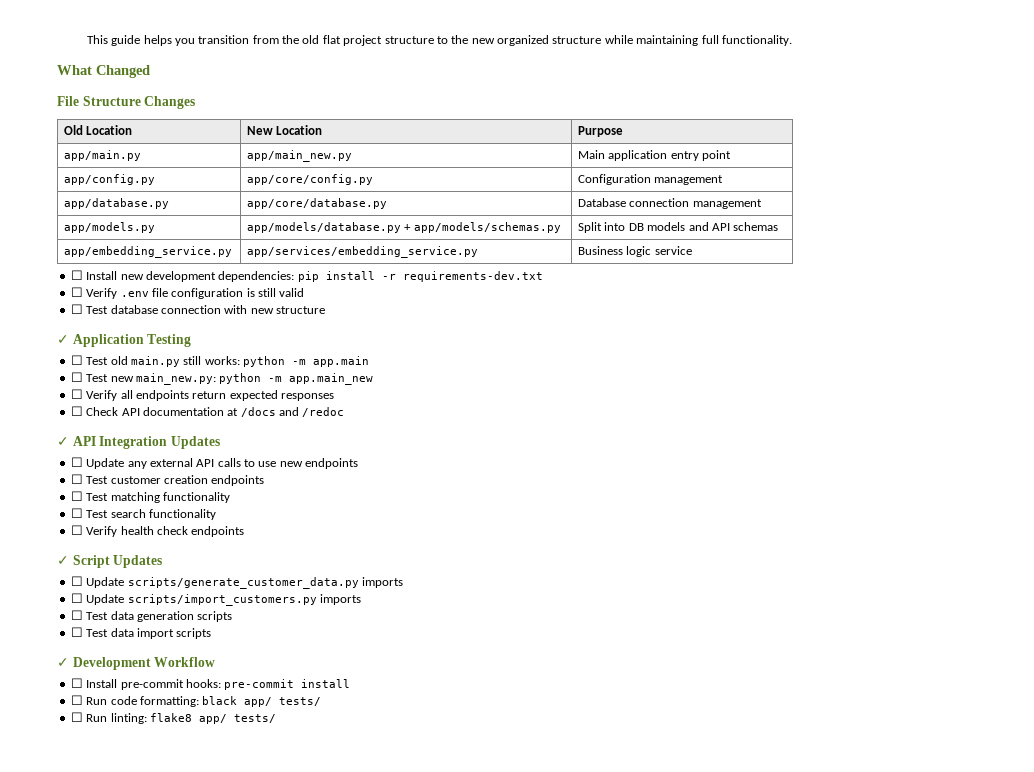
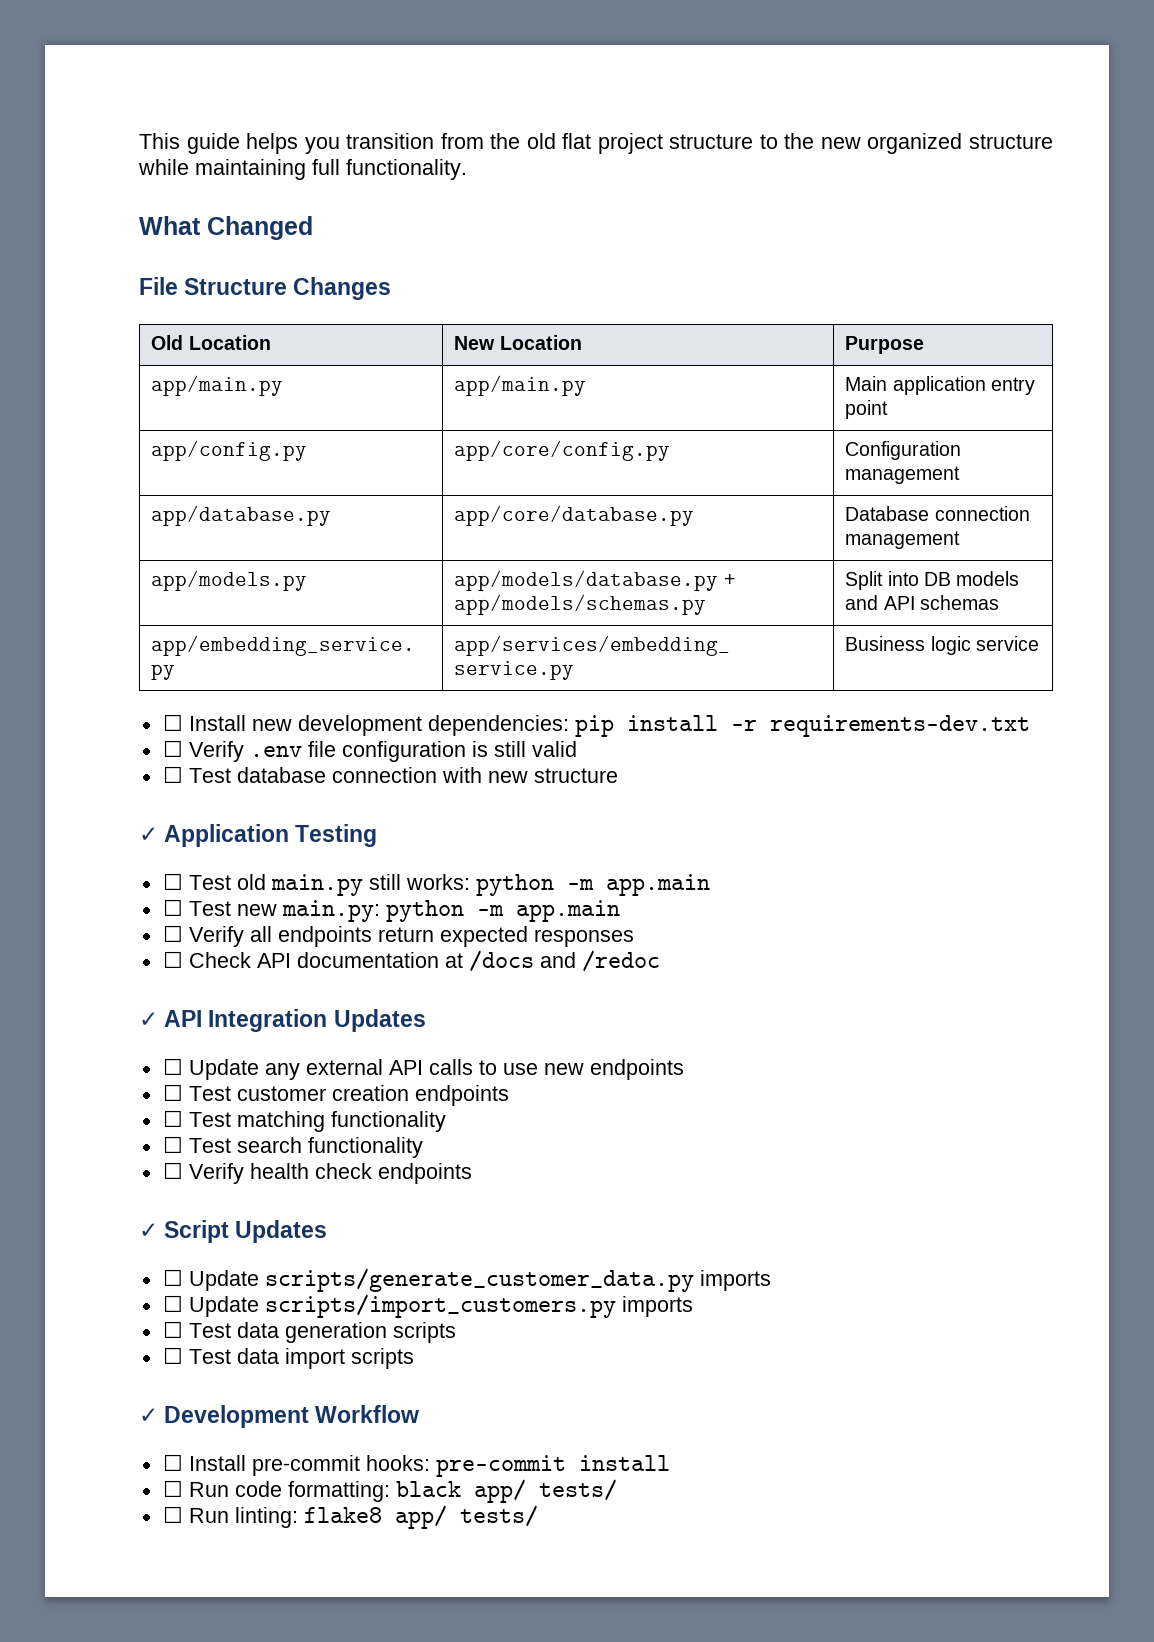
- app/main.py | app/main_new.py | Main application entry point
+ app/main.py | app/main.py | Main application entry point
- ☐ Test new main_new.py: python -m app.main_new
+ ☐ Test new main.py: python -m app.main

